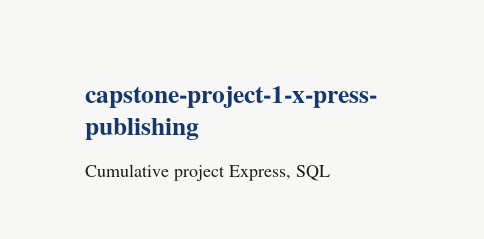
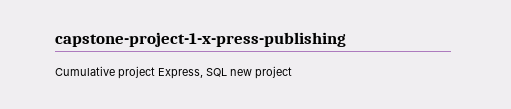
- Cumulative project Express, SQL
+ Cumulative project Express, SQL new project

